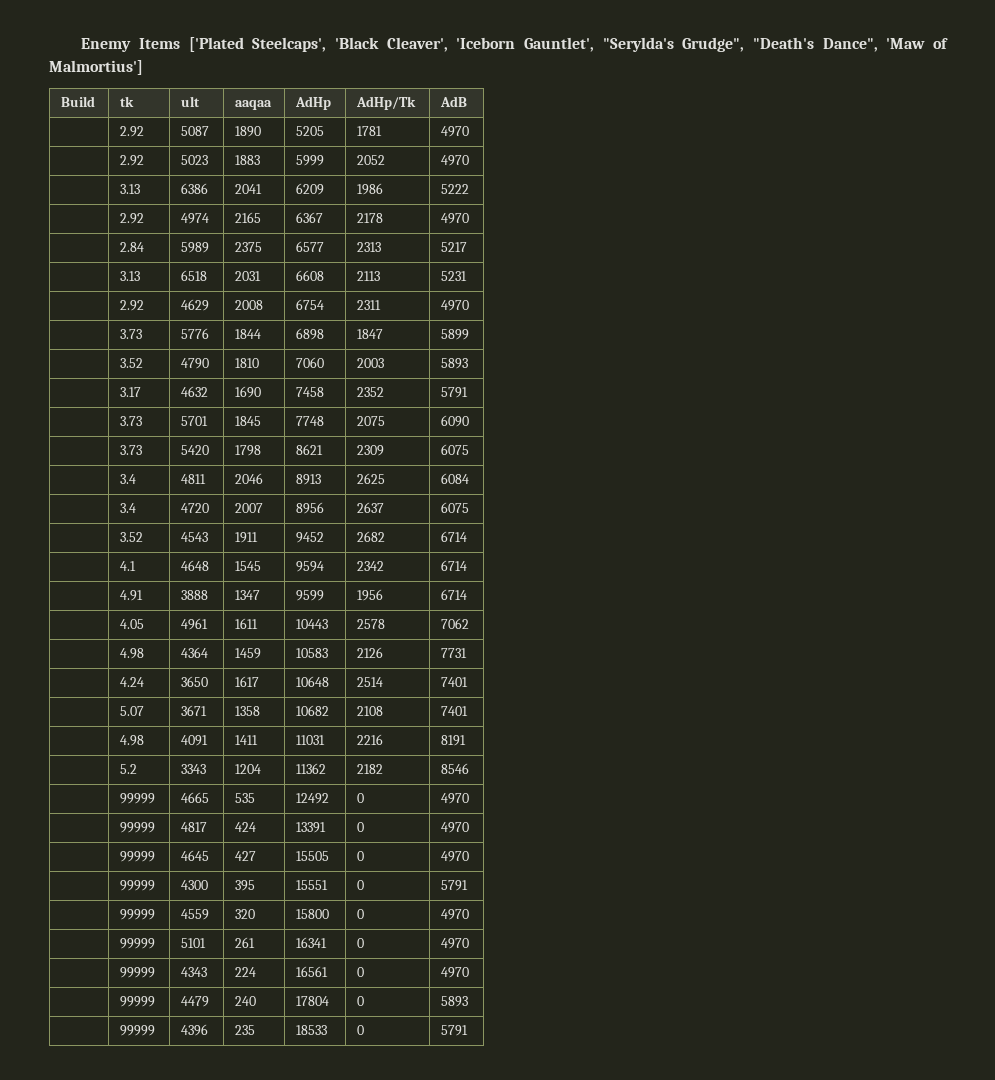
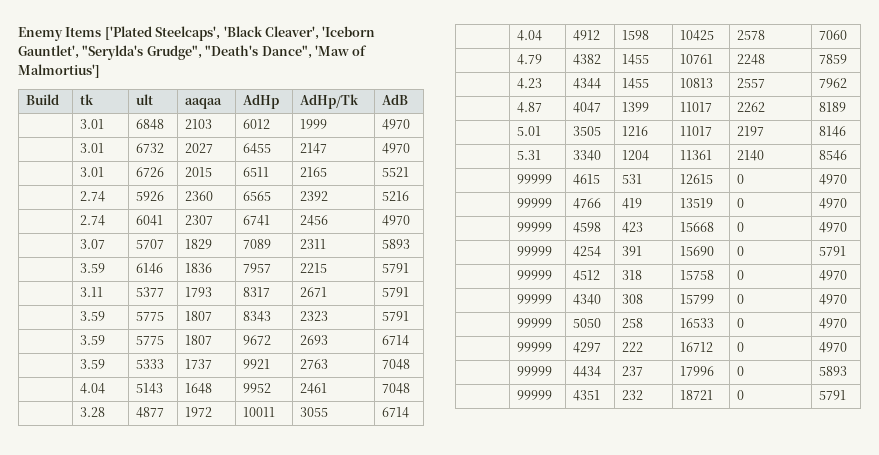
- | 2.92 | 5087 | 1890 | 5205 | 1781 | 4970
- | 2.92 | 5023 | 1883 | 5999 | 2052 | 4970
- | 3.13 | 6386 | 2041 | 6209 | 1986 | 5222
- | 2.92 | 4974 | 2165 | 6367 | 2178 | 4970
- | 2.84 | 5989 | 2375 | 6577 | 2313 | 5217
- | 3.13 | 6518 | 2031 | 6608 | 2113 | 5231
- | 2.92 | 4629 | 2008 | 6754 | 2311 | 4970
- | 3.73 | 5776 | 1844 | 6898 | 1847 | 5899
- | 3.52 | 4790 | 1810 | 7060 | 2003 | 5893
- | 3.17 | 4632 | 1690 | 7458 | 2352 | 5791
- | 3.73 | 5701 | 1845 | 7748 | 2075 | 6090
- | 3.73 | 5420 | 1798 | 8621 | 2309 | 6075
- | 3.4 | 4811 | 2046 | 8913 | 2625 | 6084
- | 3.4 | 4720 | 2007 | 8956 | 2637 | 6075
- | 3.52 | 4543 | 1911 | 9452 | 2682 | 6714
- | 4.1 | 4648 | 1545 | 9594 | 2342 | 6714
- | 4.91 | 3888 | 1347 | 9599 | 1956 | 6714
- | 4.05 | 4961 | 1611 | 10443 | 2578 | 7062
- | 4.98 | 4364 | 1459 | 10583 | 2126 | 7731
- | 4.24 | 3650 | 1617 | 10648 | 2514 | 7401
- | 5.07 | 3671 | 1358 | 10682 | 2108 | 7401
- | 4.98 | 4091 | 1411 | 11031 | 2216 | 8191
- | 5.2 | 3343 | 1204 | 11362 | 2182 | 8546
+ | 3.01 | 6848 | 2103 | 6012 | 1999 | 4970
+ | 3.01 | 6732 | 2027 | 6455 | 2147 | 4970
+ | 3.01 | 6726 | 2015 | 6511 | 2165 | 5521
+ | 2.74 | 5926 | 2360 | 6565 | 2392 | 5216
+ | 2.74 | 6041 | 2307 | 6741 | 2456 | 4970
+ | 3.07 | 5707 | 1829 | 7089 | 2311 | 5893
+ | 3.59 | 6146 | 1836 | 7957 | 2215 | 5791
+ | 3.11 | 5377 | 1793 | 8317 | 2671 | 5791
+ | 3.59 | 5775 | 1807 | 8343 | 2323 | 5791
+ | 3.59 | 5775 | 1807 | 9672 | 2693 | 6714
+ | 3.59 | 5333 | 1737 | 9921 | 2763 | 7048
+ | 4.04 | 5143 | 1648 | 9952 | 2461 | 7048
+ | 3.28 | 4877 | 1972 | 10011 | 3055 | 6714
+ | 4.04 | 4912 | 1598 | 10425 | 2578 | 7060
+ | 4.79 | 4382 | 1455 | 10761 | 2248 | 7859
+ | 4.23 | 4344 | 1455 | 10813 | 2557 | 7962
+ | 4.87 | 4047 | 1399 | 11017 | 2262 | 8189
+ | 5.01 | 3505 | 1216 | 11017 | 2197 | 8146
+ | 5.31 | 3340 | 1204 | 11361 | 2140 | 8546
- | 99999 | 4665 | 535 | 12492 | 0 | 4970
- | 99999 | 4817 | 424 | 13391 | 0 | 4970
- | 99999 | 4645 | 427 | 15505 | 0 | 4970
- | 99999 | 4300 | 395 | 15551 | 0 | 5791
+ | 99999 | 4615 | 531 | 12615 | 0 | 4970
+ | 99999 | 4766 | 419 | 13519 | 0 | 4970
+ | 99999 | 4598 | 423 | 15668 | 0 | 4970
+ | 99999 | 4254 | 391 | 15690 | 0 | 5791
- | 99999 | 4559 | 320 | 15800 | 0 | 4970
- | 99999 | 5101 | 261 | 16341 | 0 | 4970
- | 99999 | 4343 | 224 | 16561 | 0 | 4970
- | 99999 | 4479 | 240 | 17804 | 0 | 5893
+ | 99999 | 4512 | 318 | 15758 | 0 | 4970
+ | 99999 | 4340 | 308 | 15799 | 0 | 4970
+ | 99999 | 5050 | 258 | 16533 | 0 | 4970
+ | 99999 | 4297 | 222 | 16712 | 0 | 4970
+ | 99999 | 4434 | 237 | 17996 | 0 | 5893
- | 99999 | 4396 | 235 | 18533 | 0 | 5791
+ | 99999 | 4351 | 232 | 18721 | 0 | 5791

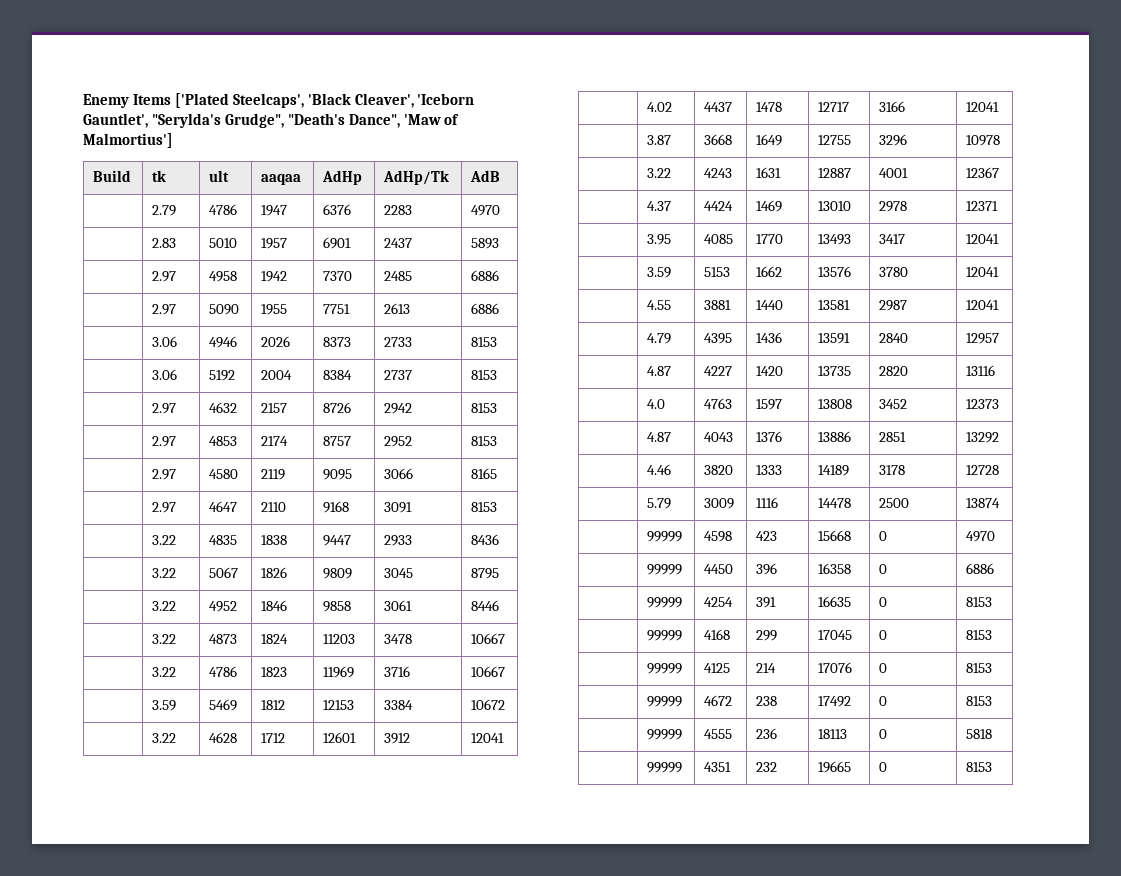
- | 3.01 | 6848 | 2103 | 6012 | 1999 | 4970
- | 3.01 | 6732 | 2027 | 6455 | 2147 | 4970
- | 3.01 | 6726 | 2015 | 6511 | 2165 | 5521
- | 2.74 | 5926 | 2360 | 6565 | 2392 | 5216
- | 2.74 | 6041 | 2307 | 6741 | 2456 | 4970
- | 3.07 | 5707 | 1829 | 7089 | 2311 | 5893
- | 3.59 | 6146 | 1836 | 7957 | 2215 | 5791
- | 3.11 | 5377 | 1793 | 8317 | 2671 | 5791
- | 3.59 | 5775 | 1807 | 8343 | 2323 | 5791
- | 3.59 | 5775 | 1807 | 9672 | 2693 | 6714
- | 3.59 | 5333 | 1737 | 9921 | 2763 | 7048
- | 4.04 | 5143 | 1648 | 9952 | 2461 | 7048
- | 3.28 | 4877 | 1972 | 10011 | 3055 | 6714
- | 4.04 | 4912 | 1598 | 10425 | 2578 | 7060
- | 4.79 | 4382 | 1455 | 10761 | 2248 | 7859
- | 4.23 | 4344 | 1455 | 10813 | 2557 | 7962
- | 4.87 | 4047 | 1399 | 11017 | 2262 | 8189
- | 5.01 | 3505 | 1216 | 11017 | 2197 | 8146
- | 5.31 | 3340 | 1204 | 11361 | 2140 | 8546
- | 99999 | 4615 | 531 | 12615 | 0 | 4970
- | 99999 | 4766 | 419 | 13519 | 0 | 4970
+ | 2.79 | 4786 | 1947 | 6376 | 2283 | 4970
+ | 2.83 | 5010 | 1957 | 6901 | 2437 | 5893
+ | 2.97 | 4958 | 1942 | 7370 | 2485 | 6886
+ | 2.97 | 5090 | 1955 | 7751 | 2613 | 6886
+ | 3.06 | 4946 | 2026 | 8373 | 2733 | 8153
+ | 3.06 | 5192 | 2004 | 8384 | 2737 | 8153
+ | 2.97 | 4632 | 2157 | 8726 | 2942 | 8153
+ | 2.97 | 4853 | 2174 | 8757 | 2952 | 8153
+ | 2.97 | 4580 | 2119 | 9095 | 3066 | 8165
+ | 2.97 | 4647 | 2110 | 9168 | 3091 | 8153
+ | 3.22 | 4835 | 1838 | 9447 | 2933 | 8436
+ | 3.22 | 5067 | 1826 | 9809 | 3045 | 8795
+ | 3.22 | 4952 | 1846 | 9858 | 3061 | 8446
+ | 3.22 | 4873 | 1824 | 11203 | 3478 | 10667
+ | 3.22 | 4786 | 1823 | 11969 | 3716 | 10667
+ | 3.59 | 5469 | 1812 | 12153 | 3384 | 10672
+ | 3.22 | 4628 | 1712 | 12601 | 3912 | 12041
+ | 4.02 | 4437 | 1478 | 12717 | 3166 | 12041
+ | 3.87 | 3668 | 1649 | 12755 | 3296 | 10978
+ | 3.22 | 4243 | 1631 | 12887 | 4001 | 12367
+ | 4.37 | 4424 | 1469 | 13010 | 2978 | 12371
+ | 3.95 | 4085 | 1770 | 13493 | 3417 | 12041
+ | 3.59 | 5153 | 1662 | 13576 | 3780 | 12041
+ | 4.55 | 3881 | 1440 | 13581 | 2987 | 12041
+ | 4.79 | 4395 | 1436 | 13591 | 2840 | 12957
+ | 4.87 | 4227 | 1420 | 13735 | 2820 | 13116
+ | 4.0 | 4763 | 1597 | 13808 | 3452 | 12373
+ | 4.87 | 4043 | 1376 | 13886 | 2851 | 13292
+ | 4.46 | 3820 | 1333 | 14189 | 3178 | 12728
+ | 5.79 | 3009 | 1116 | 14478 | 2500 | 13874
+ | 99999 | 4450 | 396 | 16358 | 0 | 6886
- | 99999 | 4254 | 391 | 15690 | 0 | 5791
- | 99999 | 4512 | 318 | 15758 | 0 | 4970
- | 99999 | 4340 | 308 | 15799 | 0 | 4970
- | 99999 | 5050 | 258 | 16533 | 0 | 4970
- | 99999 | 4297 | 222 | 16712 | 0 | 4970
- | 99999 | 4434 | 237 | 17996 | 0 | 5893
+ | 99999 | 4254 | 391 | 16635 | 0 | 8153
+ | 99999 | 4168 | 299 | 17045 | 0 | 8153
+ | 99999 | 4125 | 214 | 17076 | 0 | 8153
+ | 99999 | 4672 | 238 | 17492 | 0 | 8153
+ | 99999 | 4555 | 236 | 18113 | 0 | 5818
- | 99999 | 4351 | 232 | 18721 | 0 | 5791
+ | 99999 | 4351 | 232 | 19665 | 0 | 8153

